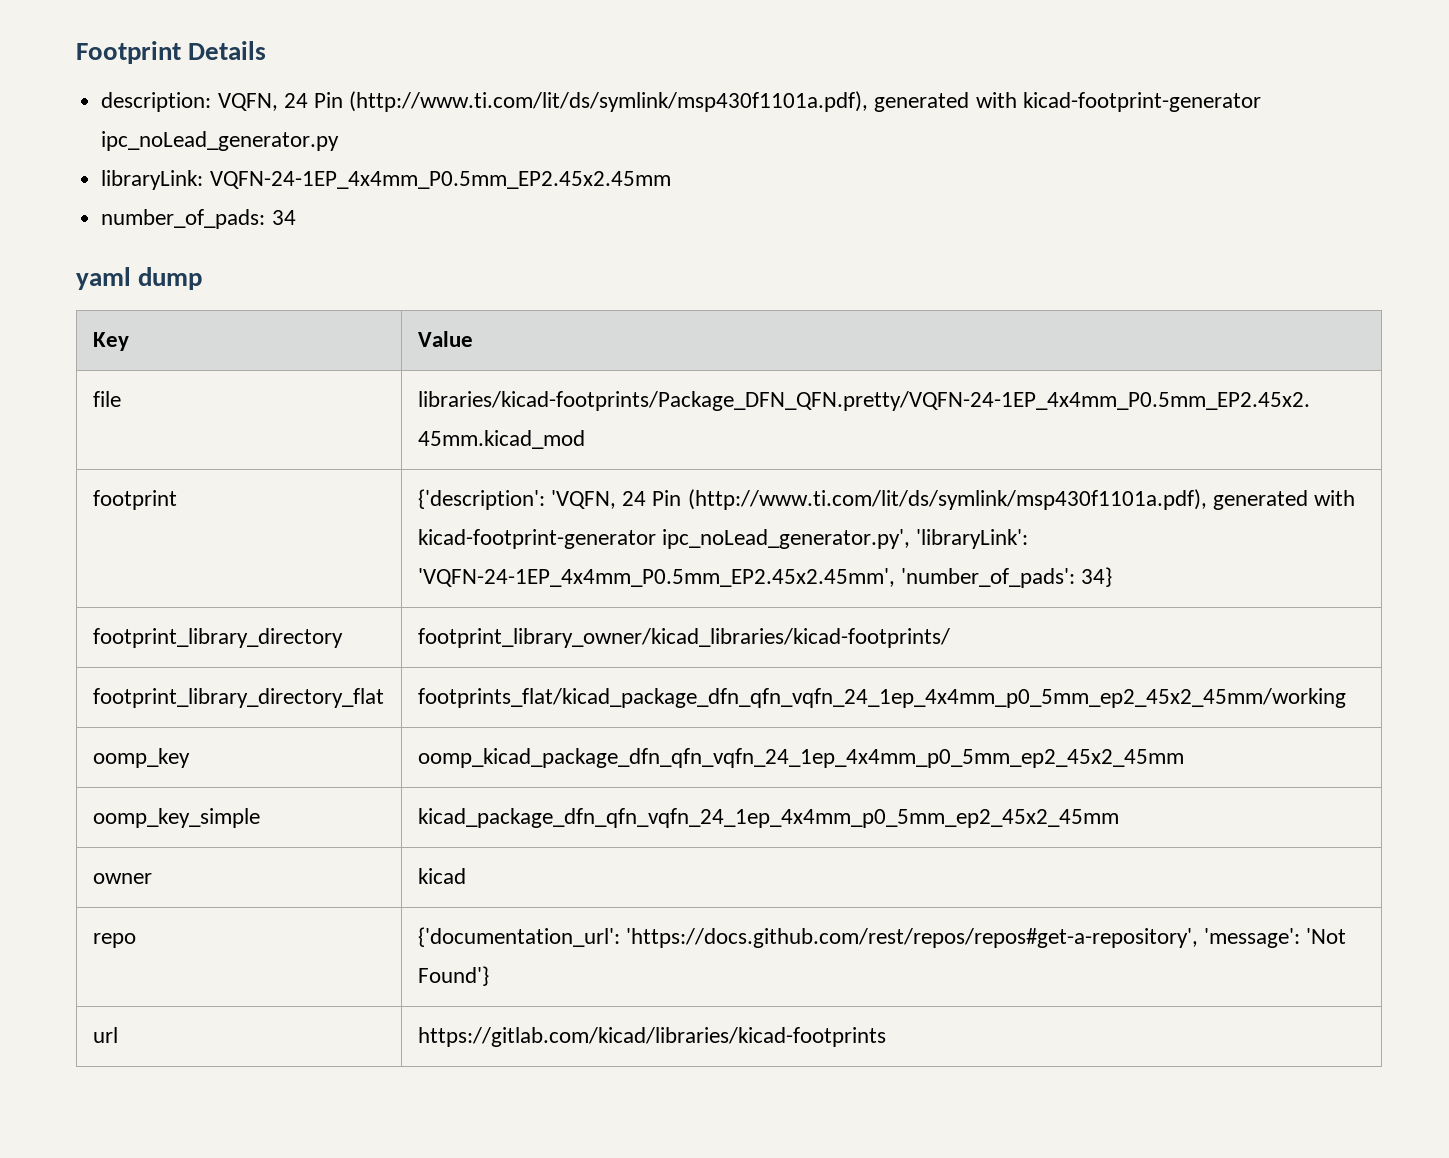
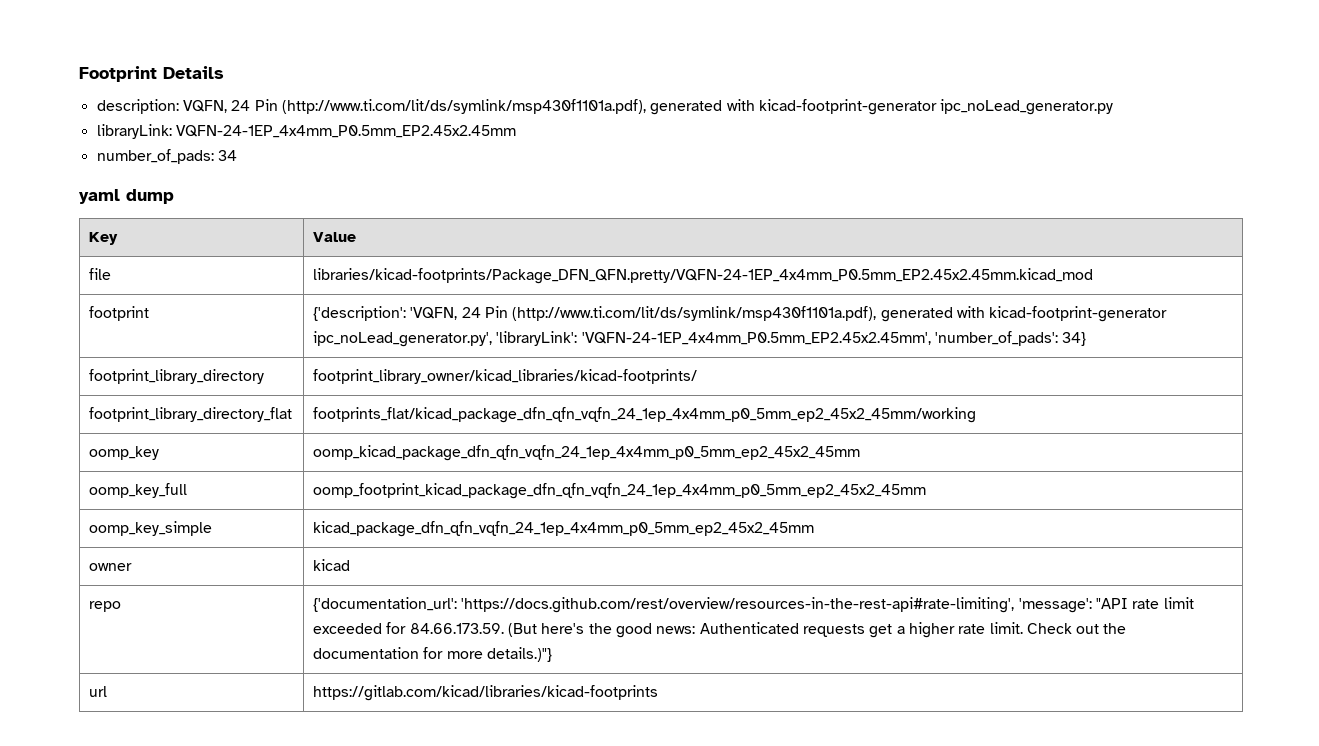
+ oomp_key_full | oomp_footprint_kicad_package_dfn_qfn_vqfn_24_1ep_4x4mm_p0_5mm_ep2_45x2_45mm
- repo | {'documentation_url': 'https://docs.github.com/rest/repos/repos#get-a-repository', 'message': 'Not Found'}
+ repo | {'documentation_url': 'https://docs.github.com/rest/overview/resources-in-the-rest-api#rate-limiting', 'message': "API rate limit exceeded for 84.66.173.59. (But here's the good news: Authenticated requests get a higher rate limit. Check out the documentation for more details.)"}

